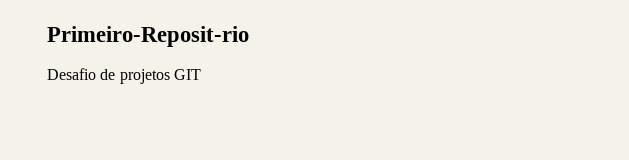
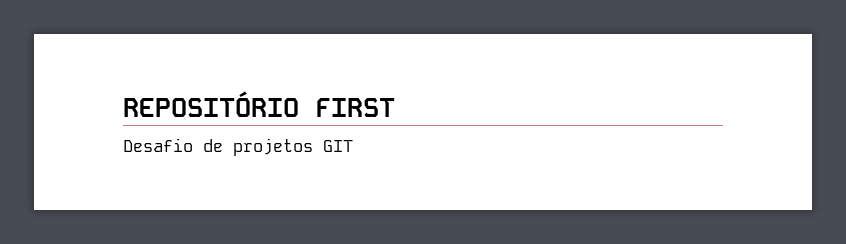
- Primeiro-Reposit-rio
+ REPOSITÓRIO FIRST

